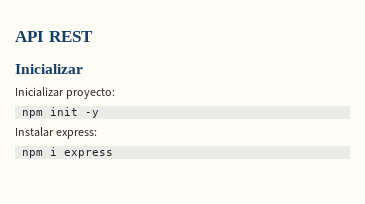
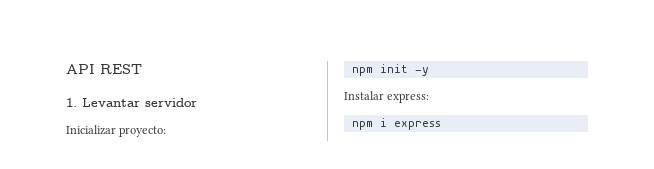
  API REST
- Inicializar
+ 1. Levantar servidor

